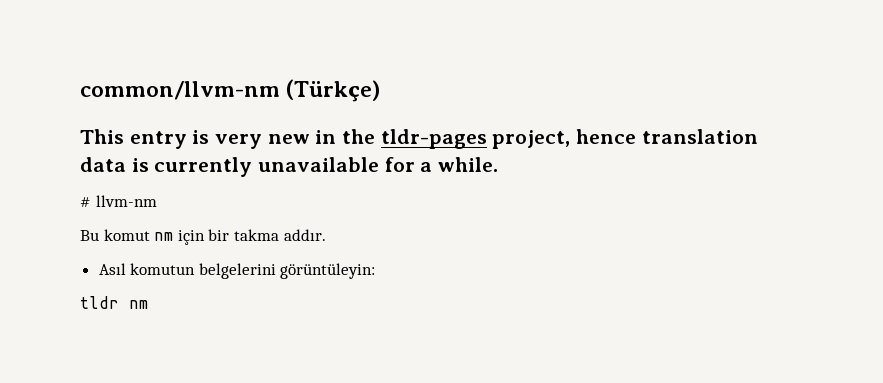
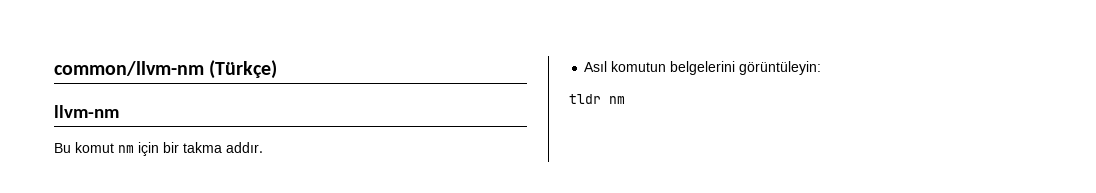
- This entry is very new in the tldr-pages project, hence translation data is currently unavailable for a while.
- # llvm-nm
+ llvm-nm

